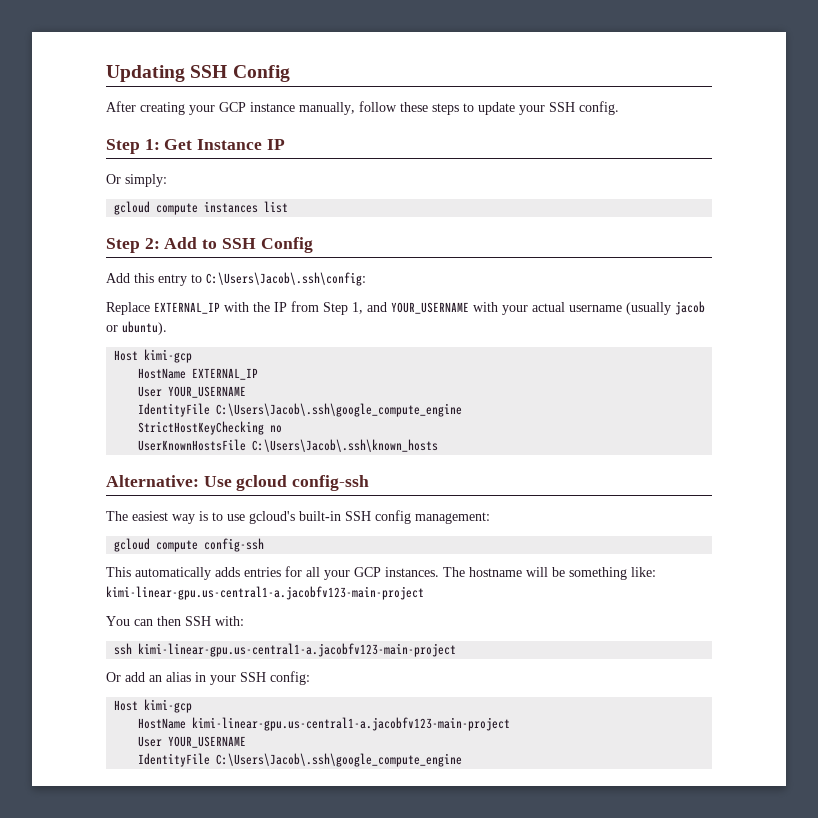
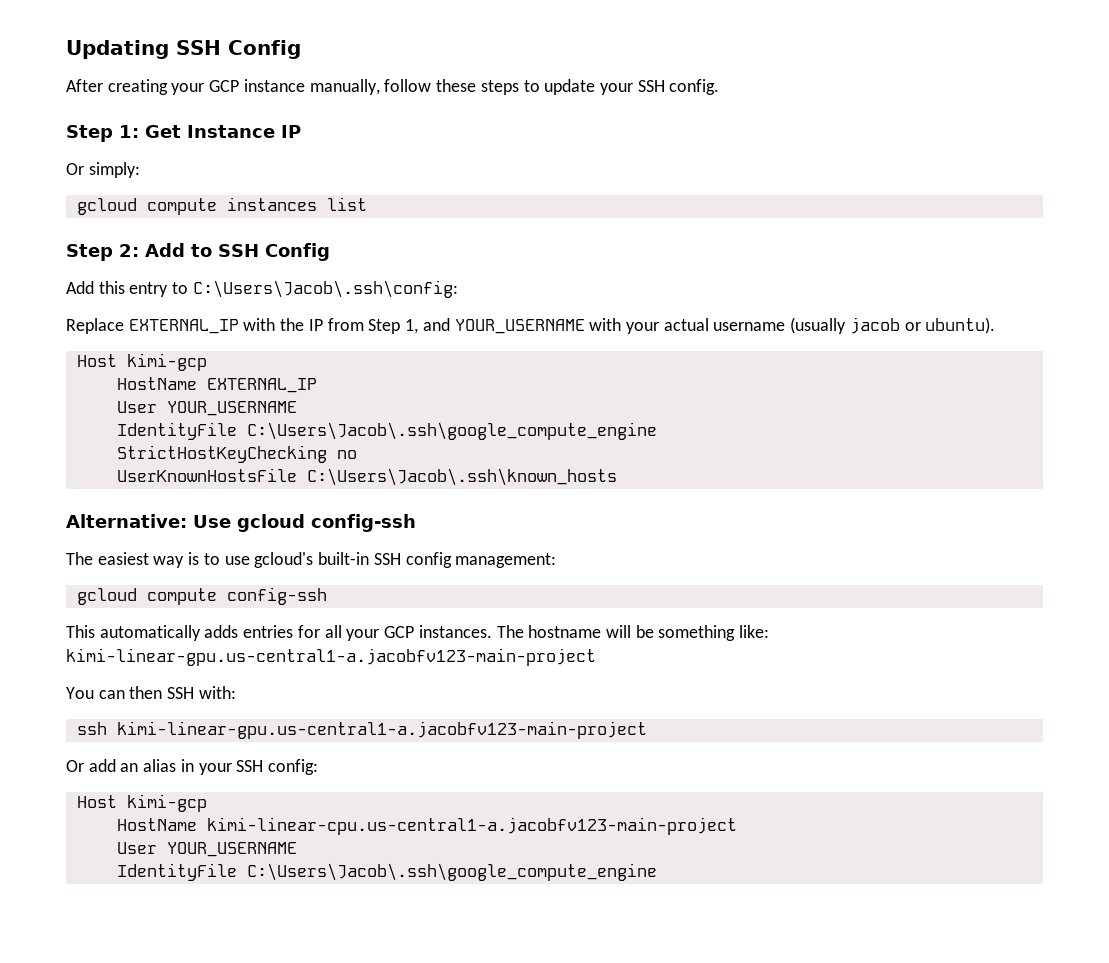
- HostName kimi-linear-gpu.us-central1-a.jacobfv123-main-project
+ HostName kimi-linear-cpu.us-central1-a.jacobfv123-main-project

